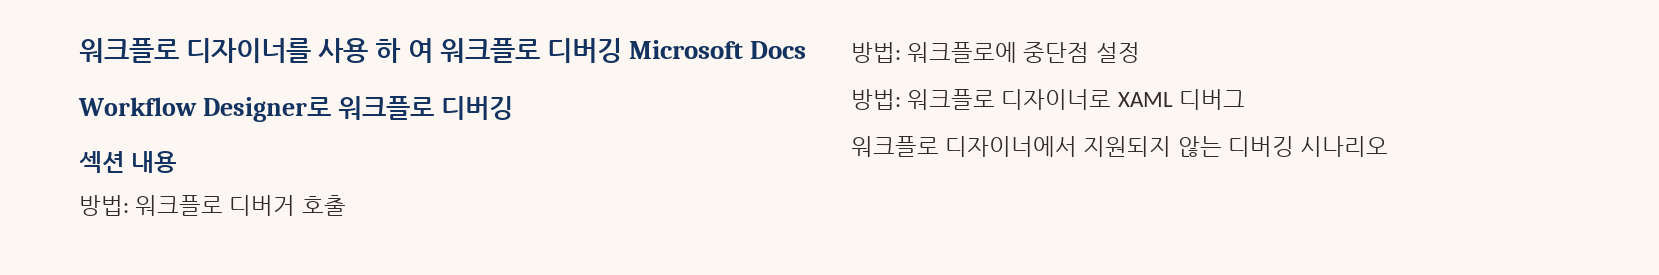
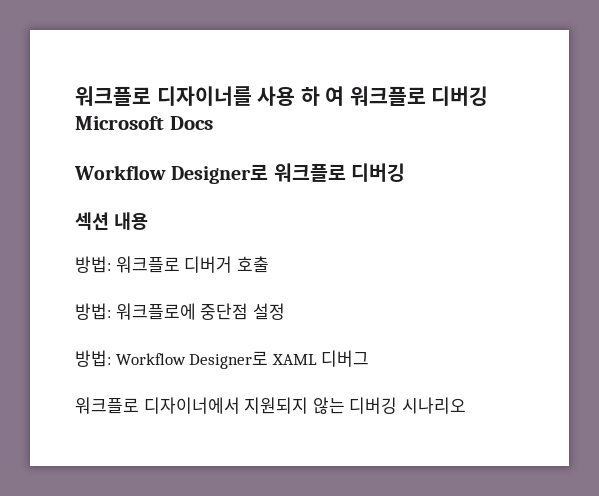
- 방법: 워크플로 디자이너로 XAML 디버그
+ 방법: Workflow Designer로 XAML 디버그

